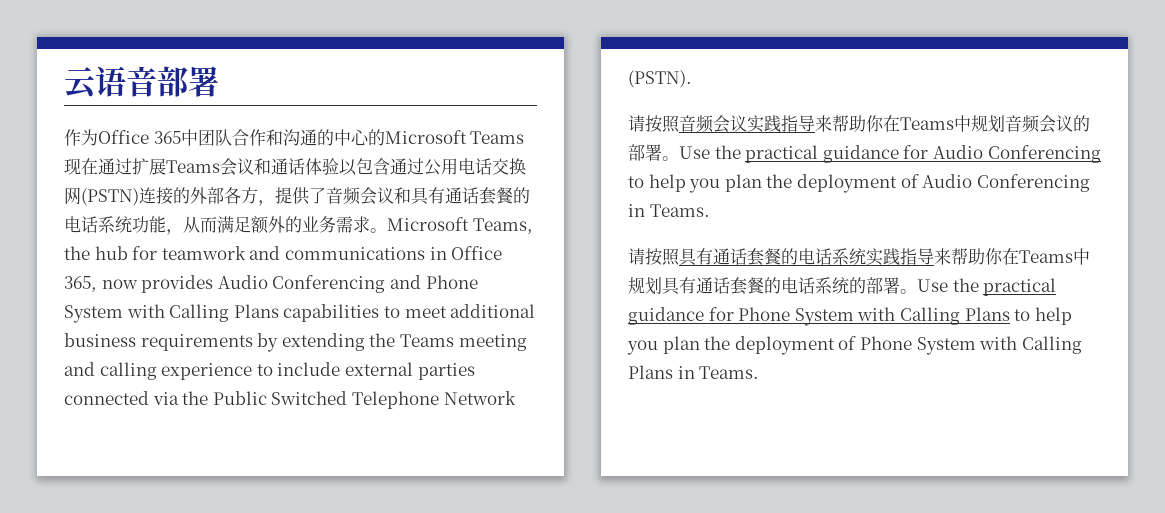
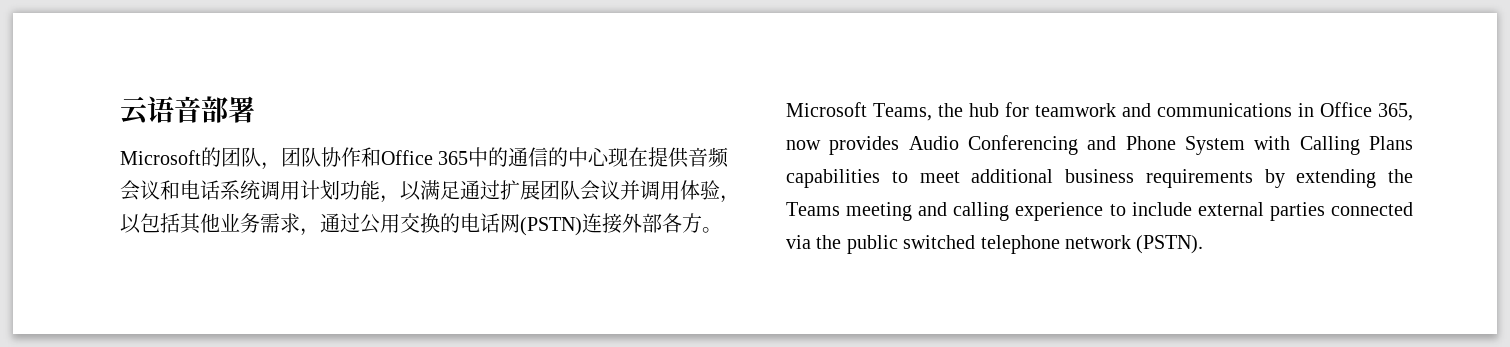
- 作为Office 365中团队合作和沟通的中心的Microsoft Teams现在通过扩展Teams会议和通话体验以包含通过公用电话交换网(PSTN)连接的外部各方，提供了音频会议和具有通话套餐的电话系统功能，从而满足额外的业务需求。
+ Microsoft的团队，团队协作和Office 365中的通信的中心现在提供音频会议和电话系统调用计划功能，以满足通过扩展团队会议并调用体验，以包括其他业务需求，通过公用交换的电话网(PSTN)连接外部各方。
- Microsoft Teams, the hub for teamwork and communications in Office 365, now provides Audio Conferencing and Phone System with Calling Plans capabilities to meet additional business requirements by extending the Teams meeting and calling experience to include external parties connected via the Public Switched Telephone Network (PSTN).
- 请按照音频会议实践指导来帮助你在Teams中规划音频会议的部署。Use the practical guidance for Audio Conferencing to help you plan the deployment of Audio Conferencing in Teams.
- 请按照具有通话套餐的电话系统实践指导来帮助你在Teams中规划具有通话套餐的电话系统的部署。Use the practical guidance for Phone System with Calling Plans to help you plan the deployment of Phone System with Calling Plans in Teams.
+ Microsoft Teams, the hub for teamwork and communications in Office 365, now provides Audio Conferencing and Phone System with Calling Plans capabilities to meet additional business requirements by extending the Teams meeting and calling experience to include external parties connected via the public switched telephone network (PSTN).

